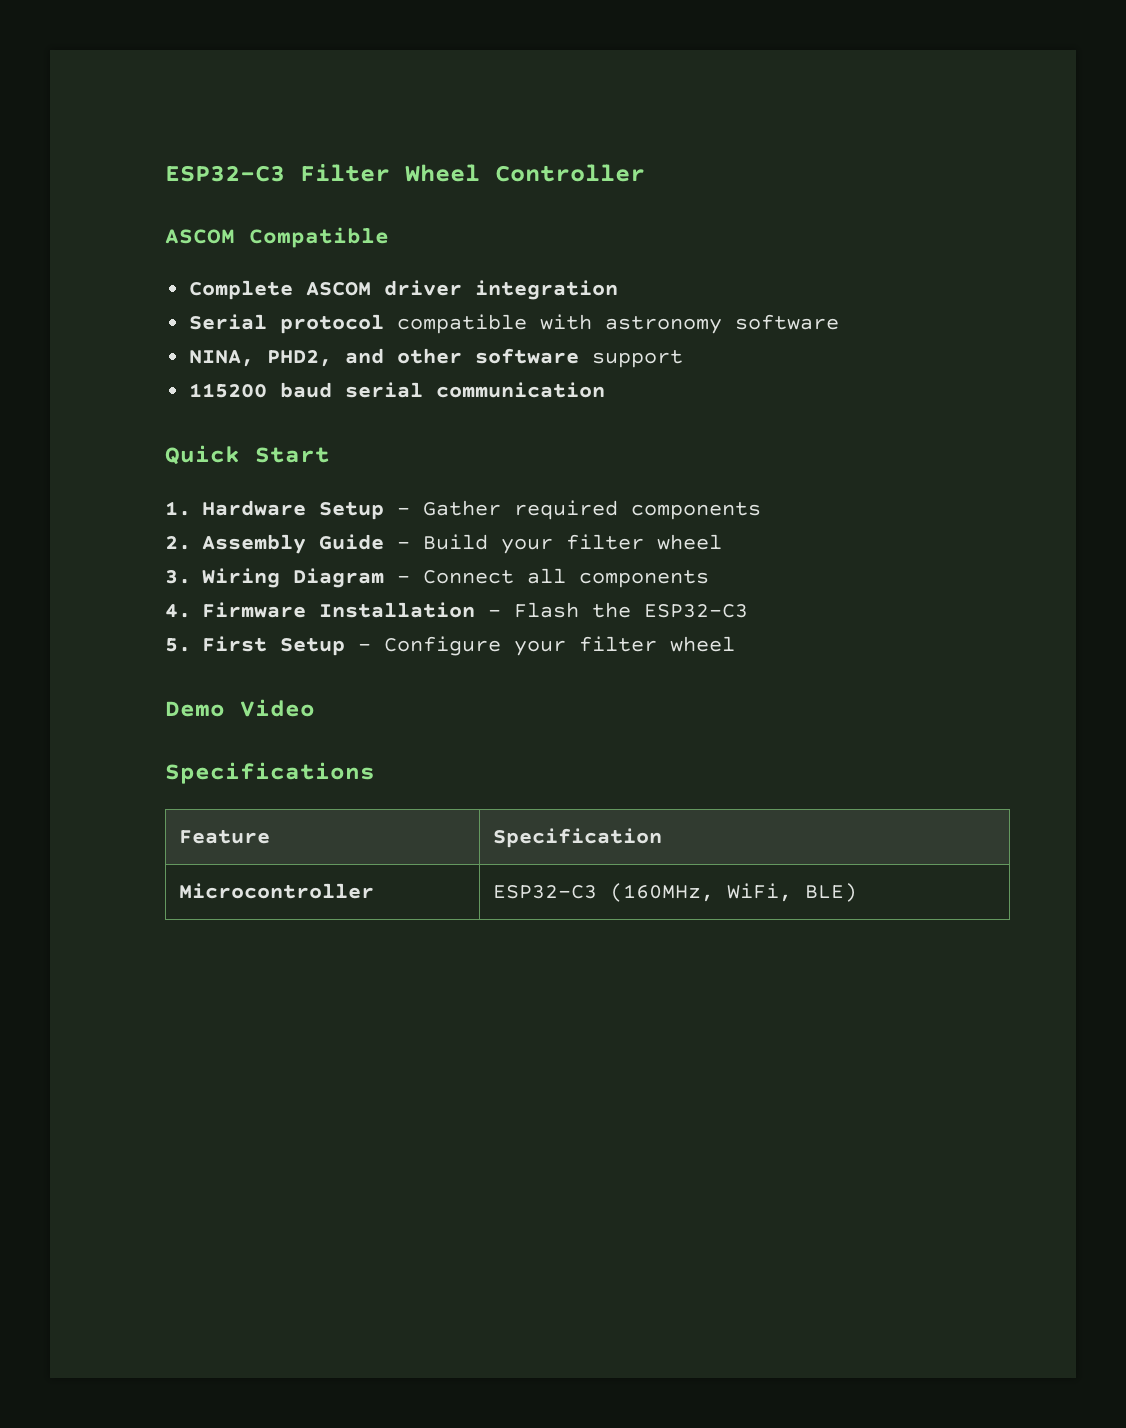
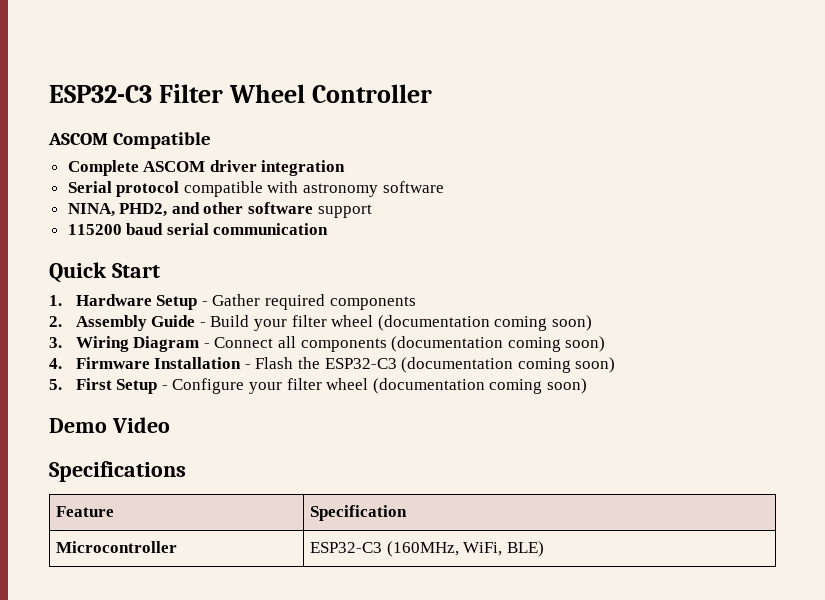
- 2. Assembly Guide - Build your filter wheel
+ 2. Assembly Guide - Build your filter wheel (documentation coming soon)
- 3. Wiring Diagram - Connect all components
+ 3. Wiring Diagram - Connect all components (documentation coming soon)
- 4. Firmware Installation - Flash the ESP32-C3
+ 4. Firmware Installation - Flash the ESP32-C3 (documentation coming soon)
- 5. First Setup - Configure your filter wheel
+ 5. First Setup - Configure your filter wheel (documentation coming soon)

